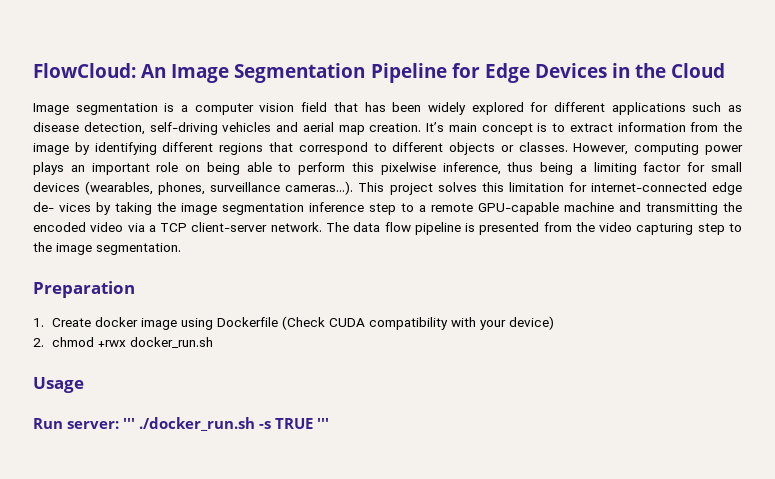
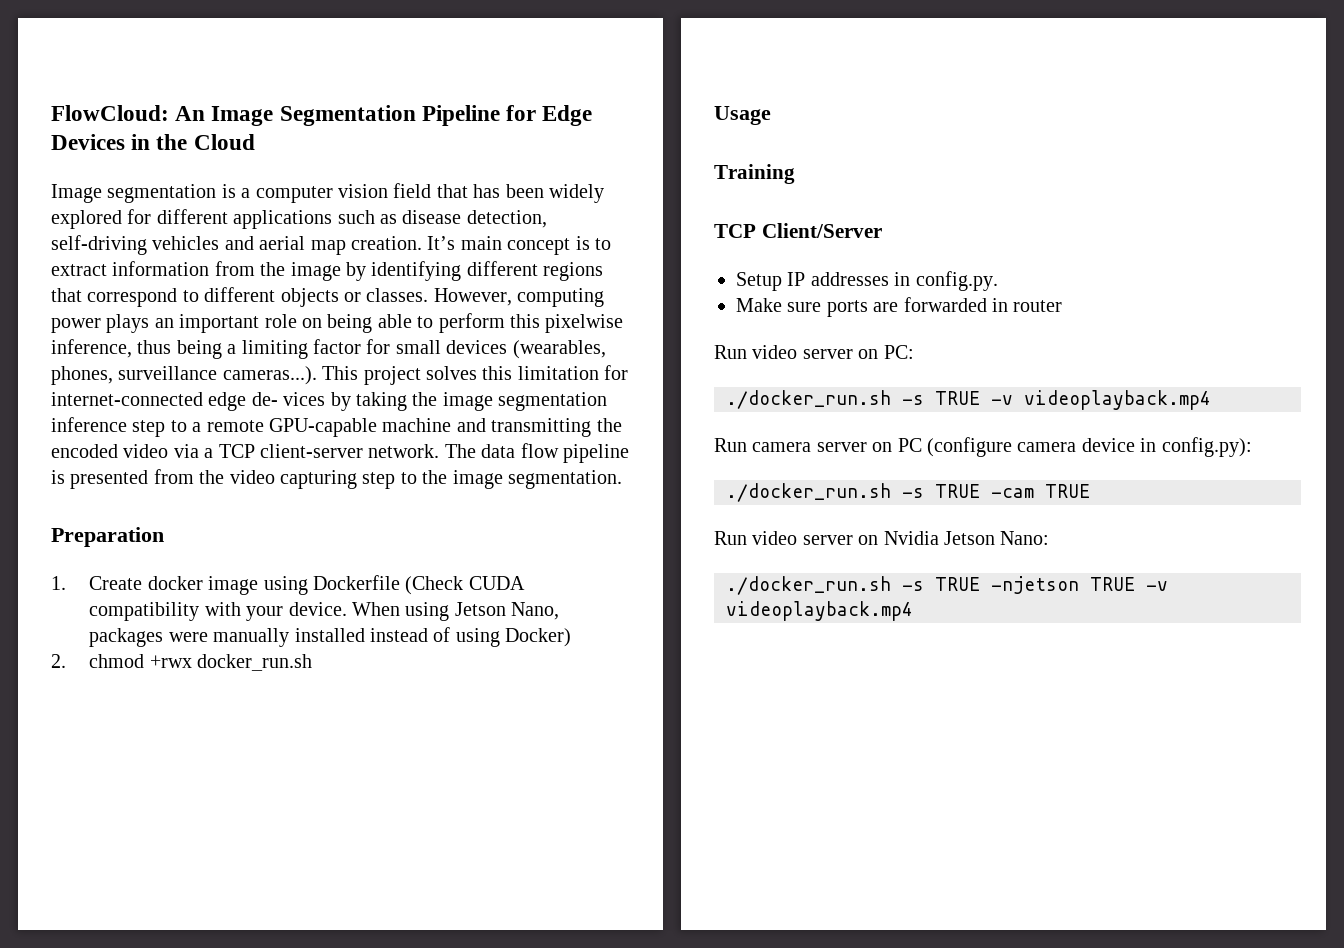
- 1. Create docker image using Dockerfile (Check CUDA compatibility with your device)
+ 1. Create docker image using Dockerfile (Check CUDA compatibility with your device. When using Jetson Nano, packages were manually installed instead of using Docker)
- Run server: ''' ./docker_run.sh -s TRUE '''
+ Training
+ TCP Client/Server
+ Setup IP addresses in config.py.
+ Make sure ports are forwarded in router
+ Run video server on PC:
+ ./docker_run.sh -s TRUE -v videoplayback.mp4
+ Run camera server on PC (configure camera device in config.py):
+ ./docker_run.sh -s TRUE -cam TRUE
+ Run video server on Nvidia Jetson Nano:
+ ./docker_run.sh -s TRUE -njetson TRUE -v videoplayback.mp4

